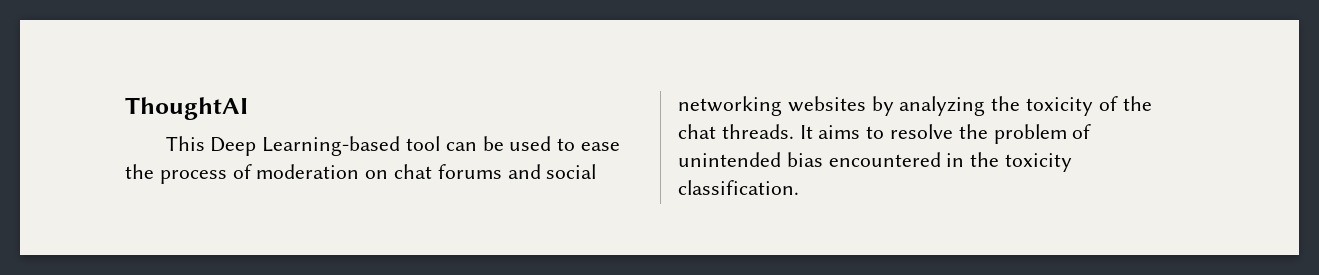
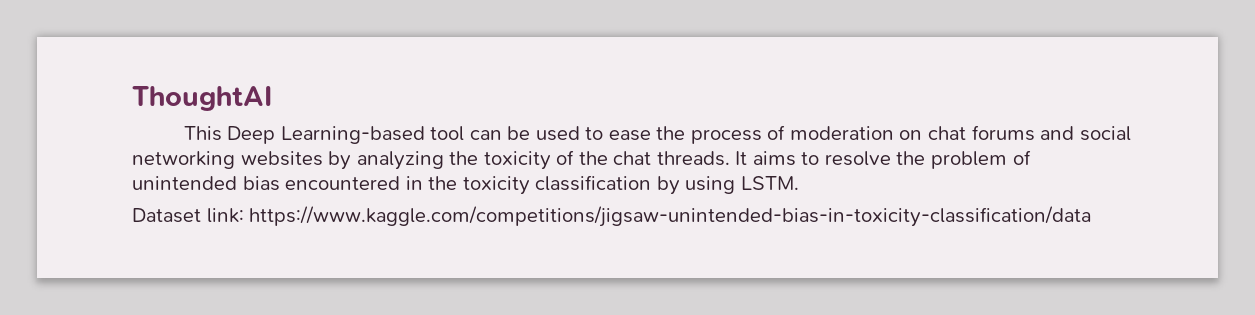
- It aims to resolve the problem of unintended bias encountered in the toxicity classification.
+ It aims to resolve the problem of unintended bias encountered in the toxicity classification by using LSTM.
+ Dataset link: https://www.kaggle.com/competitions/jigsaw-unintended-bias-in-toxicity-classification/data

